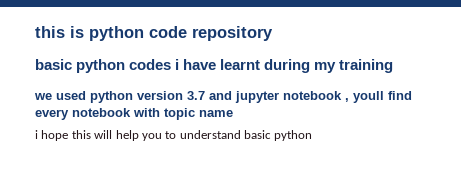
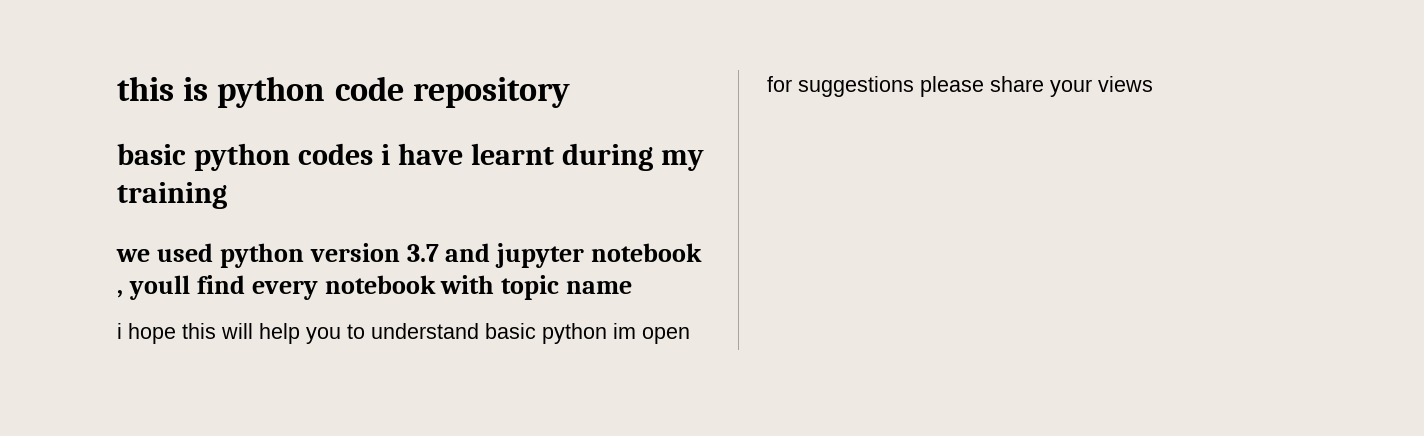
- i hope this will help you to understand basic python
+ i hope this will help you to understand basic python im open for suggestions please share your views

